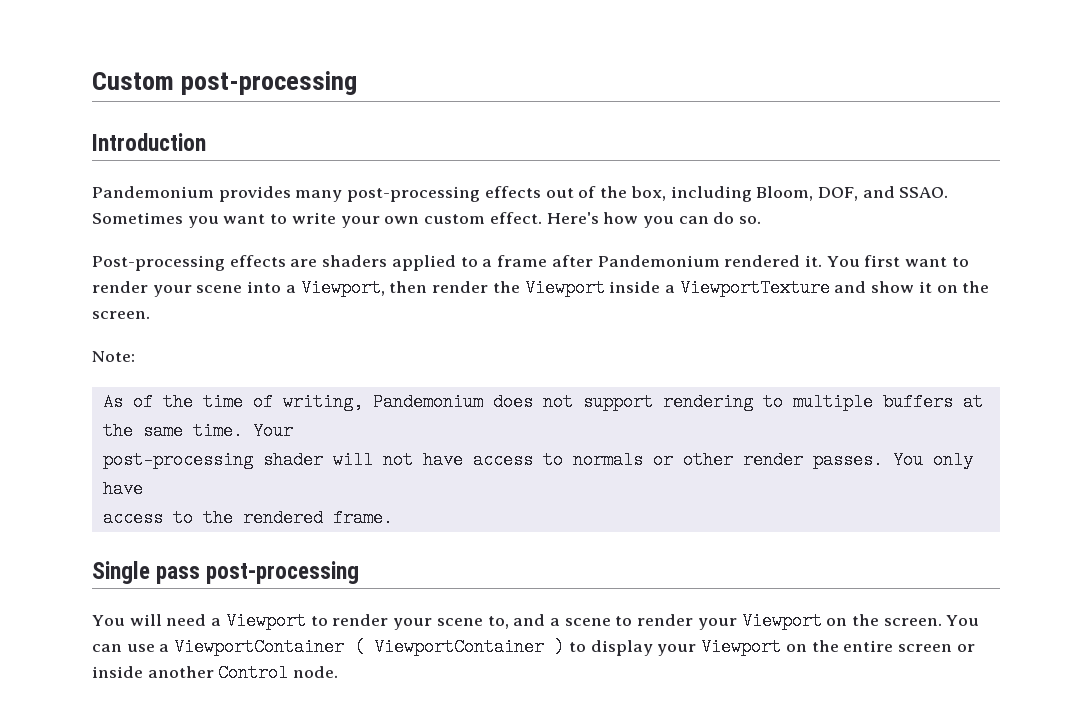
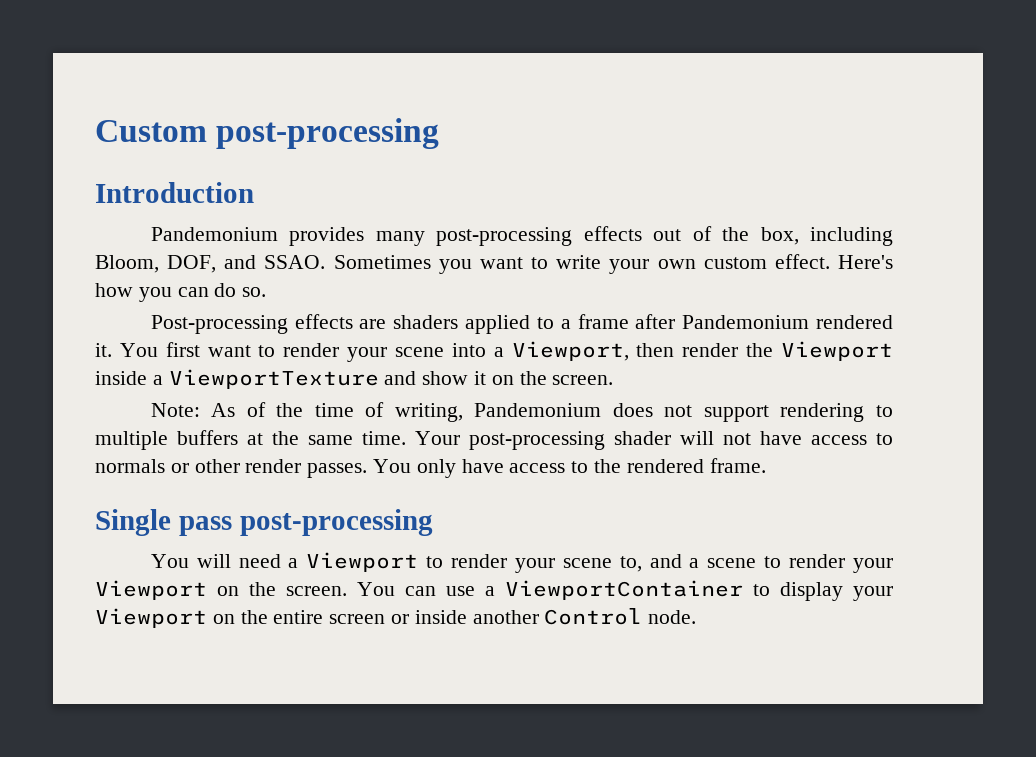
- Note:
- As of the time of writing, Pandemonium does not support rendering to multiple buffers at the same time.
+ Note: As of the time of writing, Pandemonium does not support rendering to multiple buffers at the same time.
- Your
- post-processing shader will not have access to normals or other render passes.
+ Your post-processing shader will not have access to normals or other render passes.
- You only have
- access to the rendered frame.
+ You only have access to the rendered frame.
- You can use a ViewportContainer ( ViewportContainer ) to display your Viewport on the entire screen or inside another Control node.
+ You can use a ViewportContainer to display your Viewport on the entire screen or inside another Control node.

